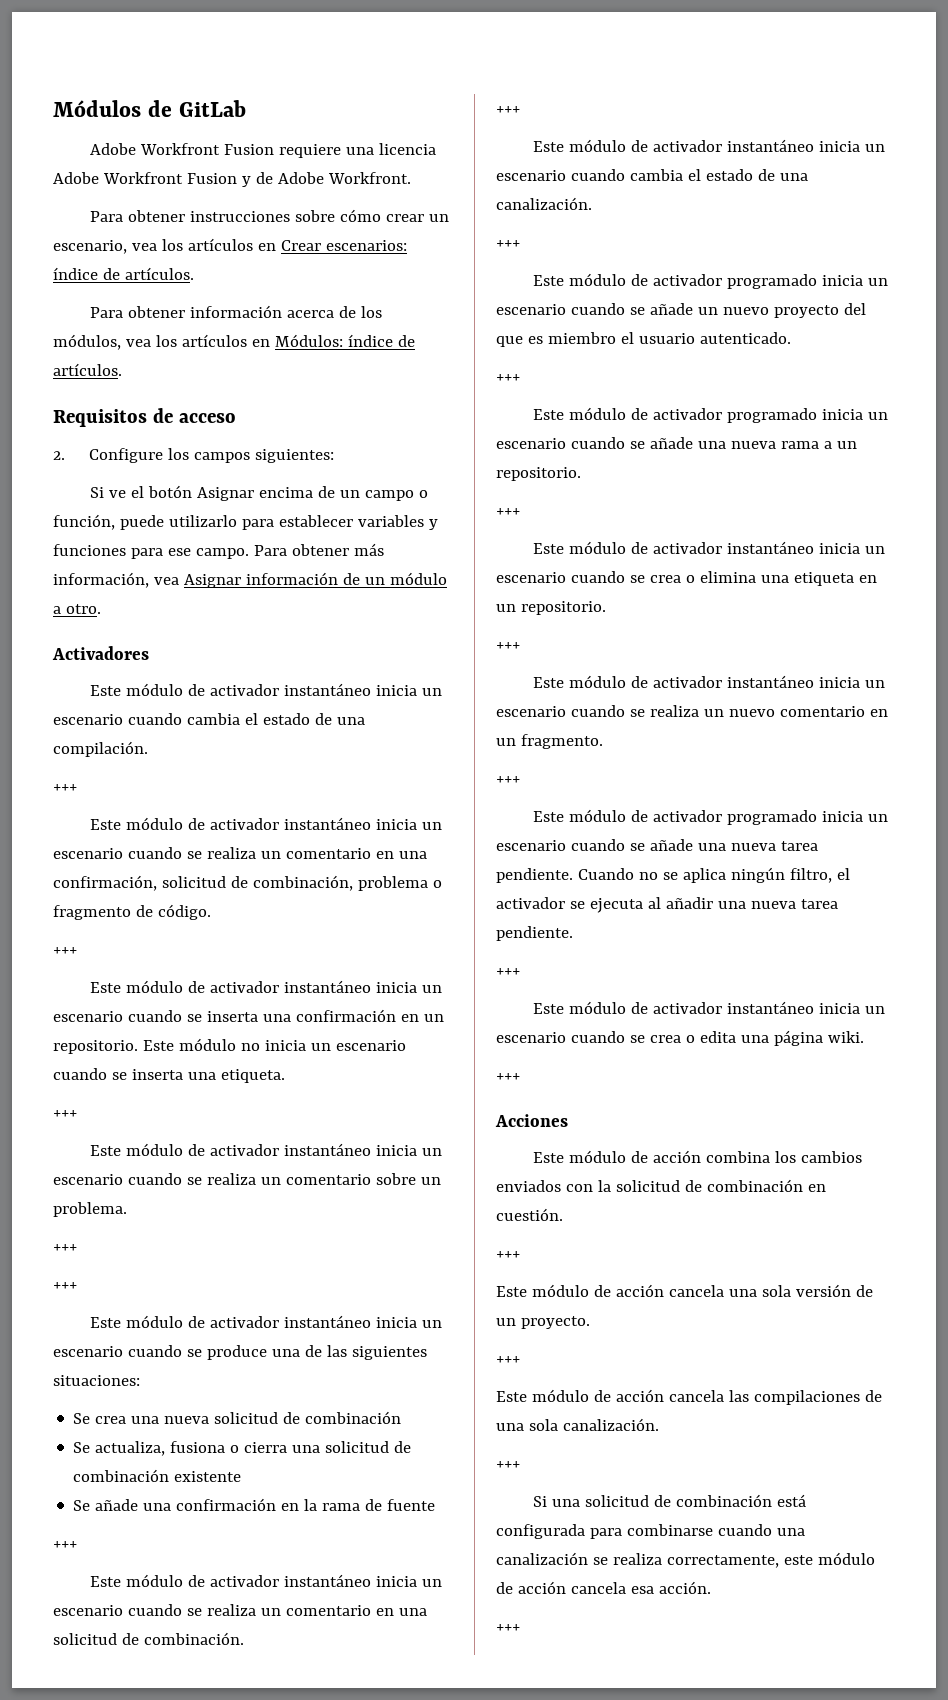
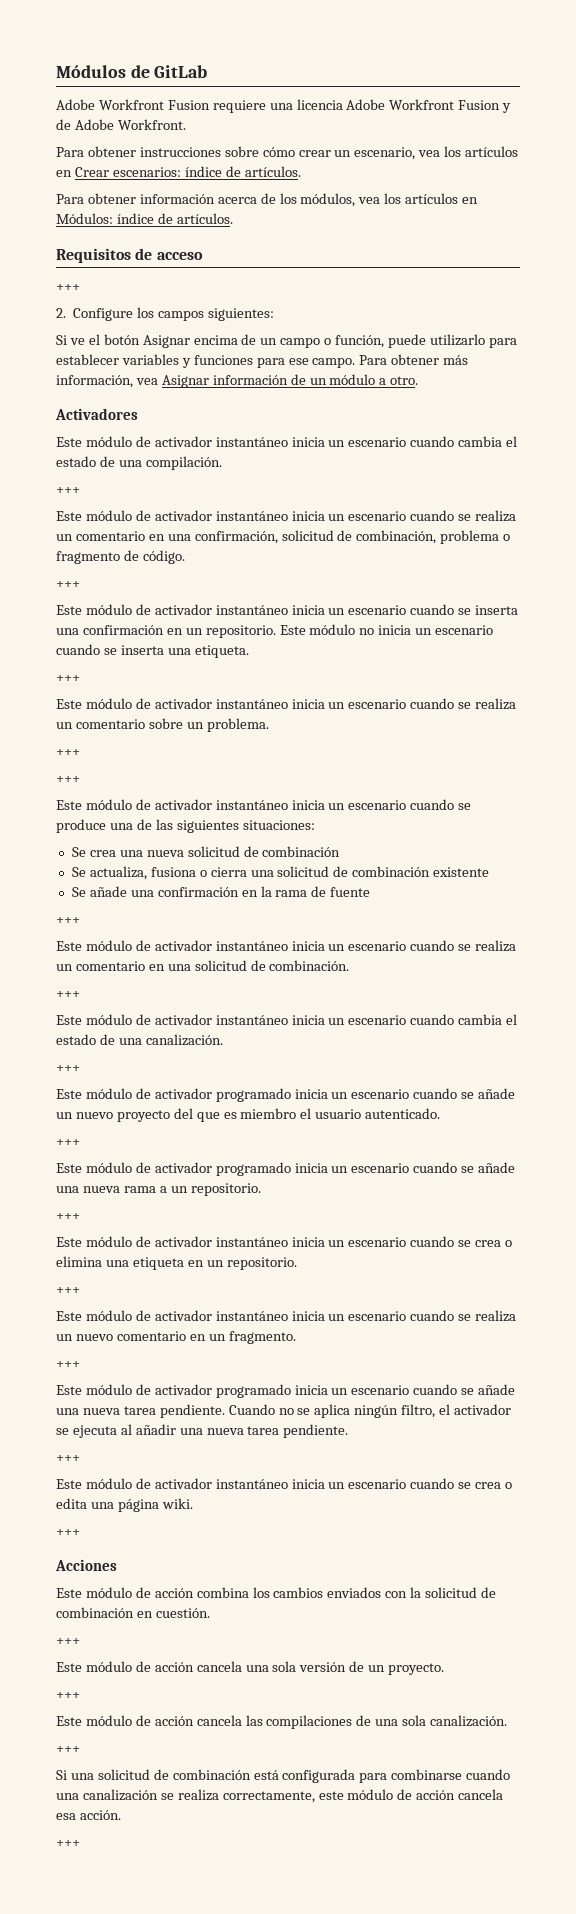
  Requisitos de acceso
+ +++

